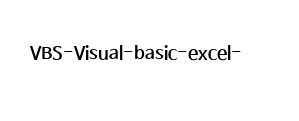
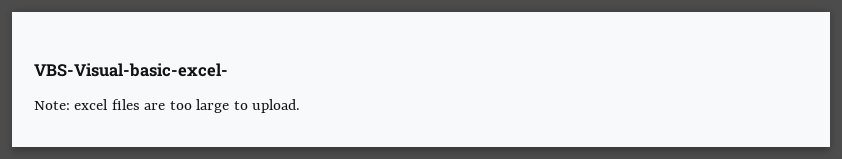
+ Note: excel files are too large to upload.

